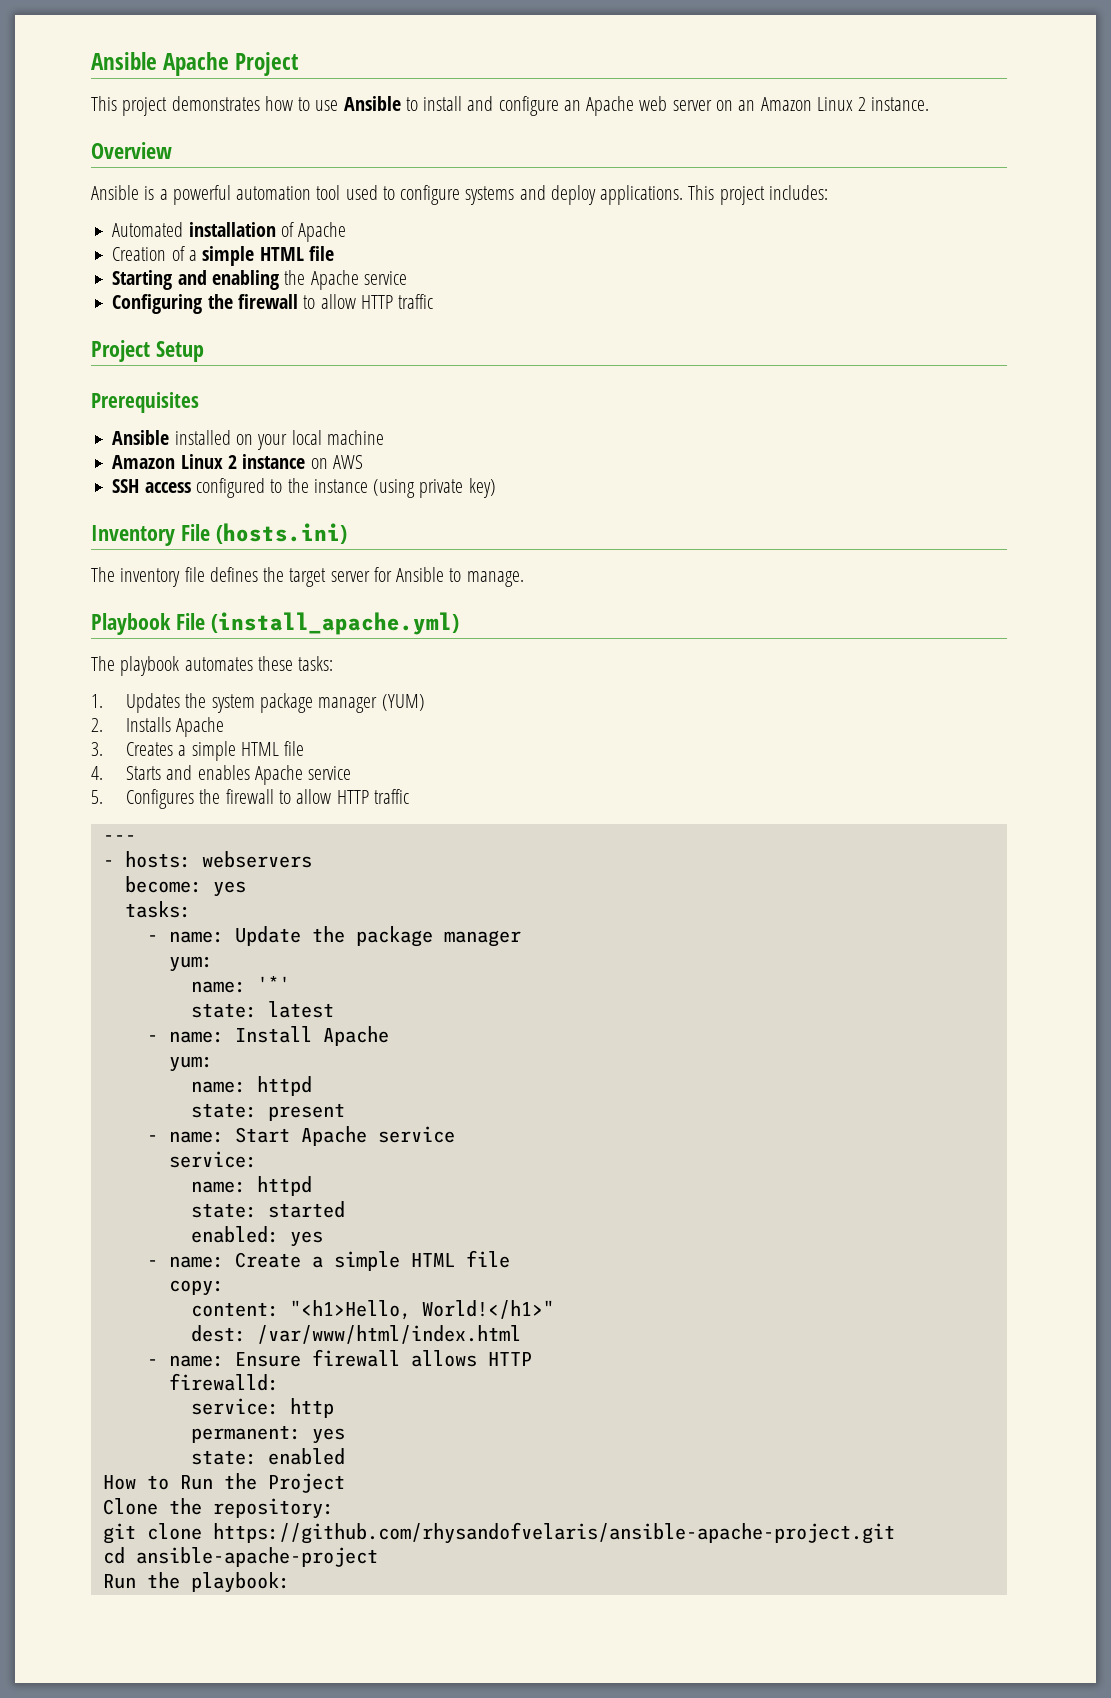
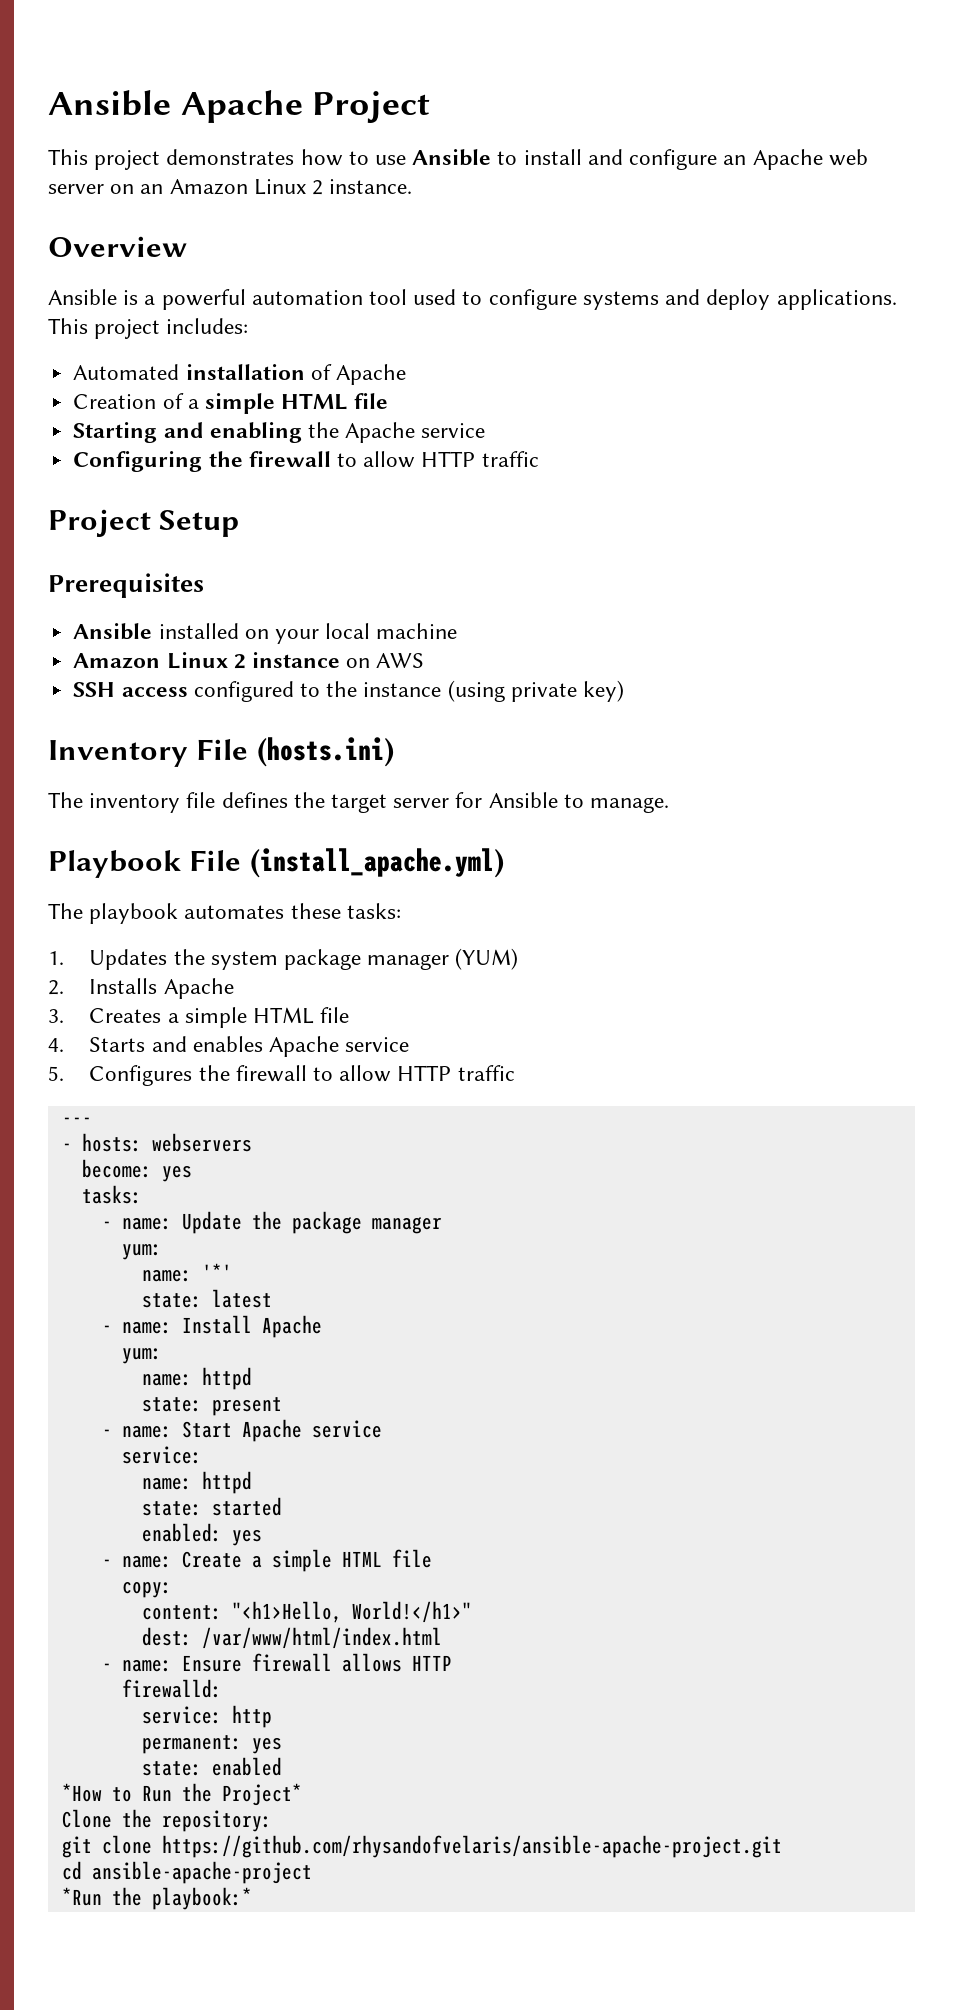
- How to Run the Project
+ *How to Run the Project*
- Run the playbook:
+ *Run the playbook:*

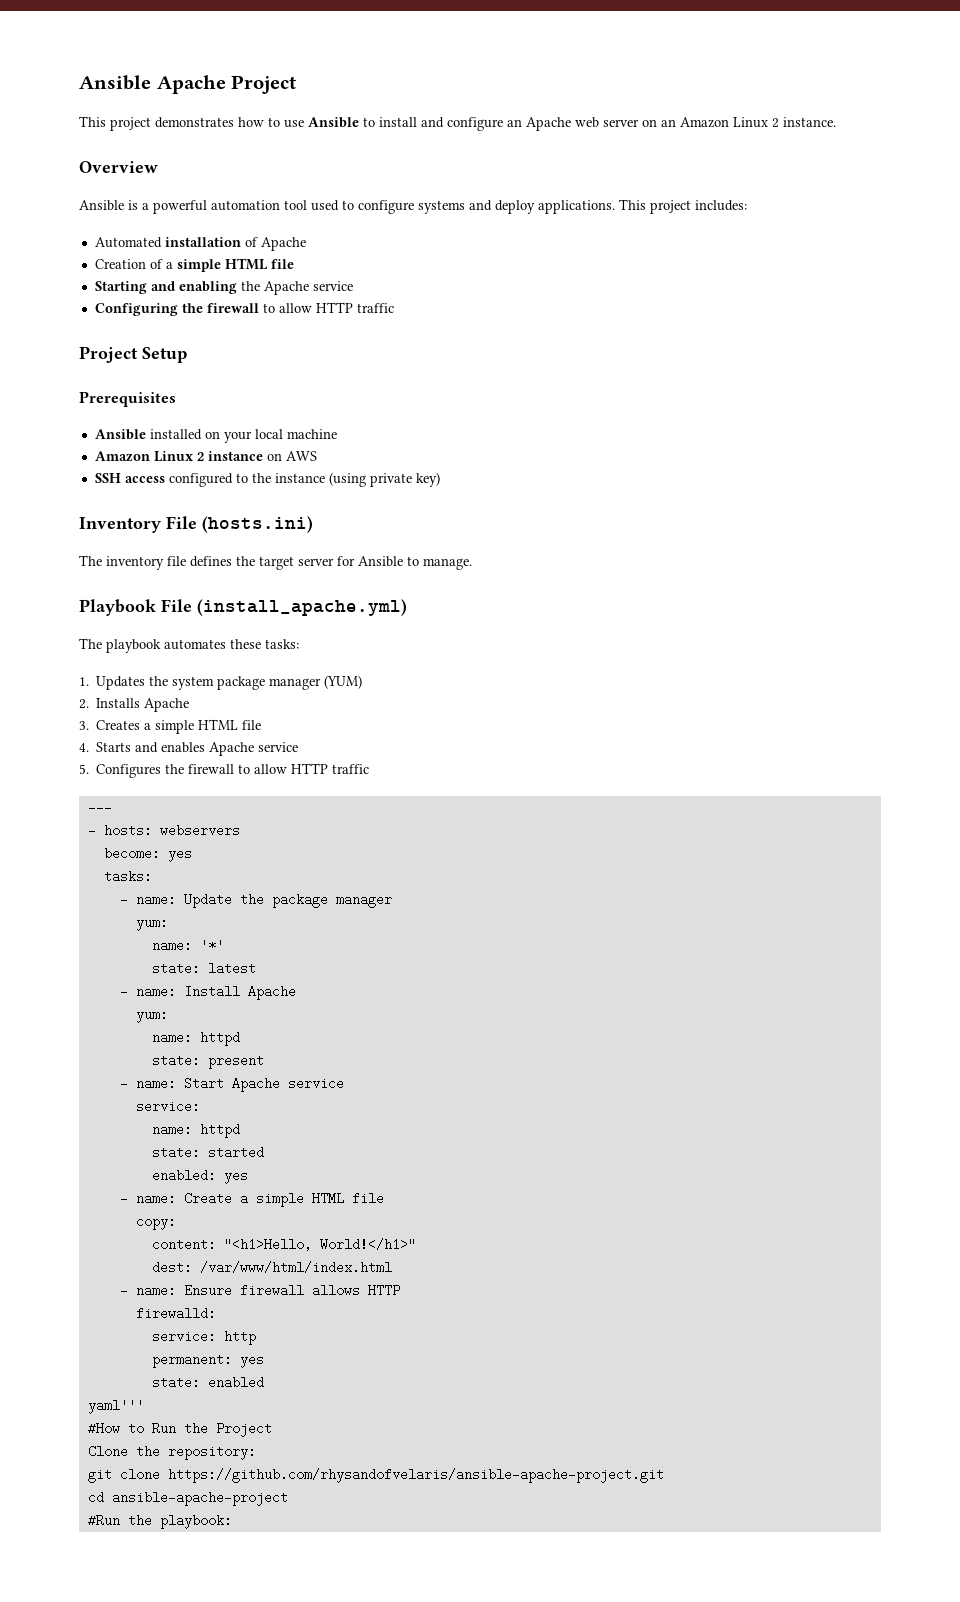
- *How to Run the Project*
+ yaml'''
+ #How to Run the Project
- *Run the playbook:*
+ #Run the playbook:

